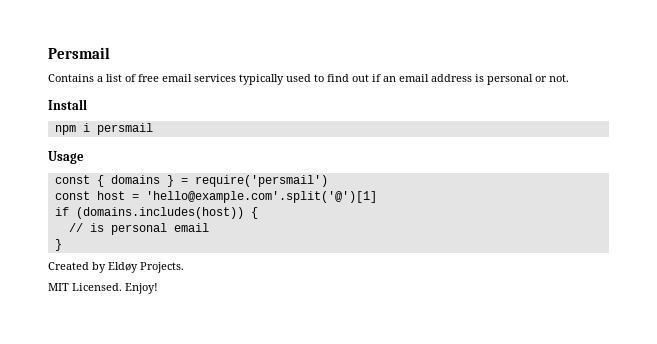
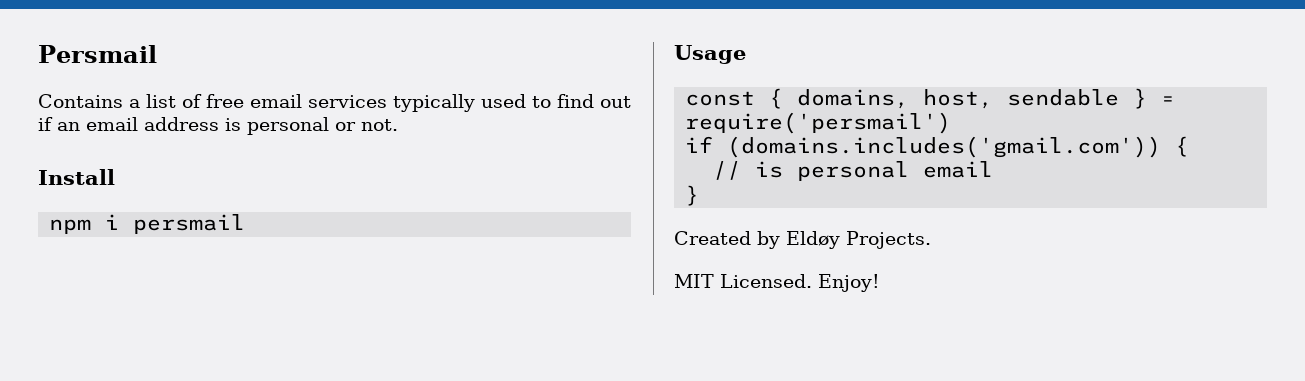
- const { domains } = require('persmail')
+ const { domains, host, sendable } = require('persmail')
- const host = 'hello@example.com'.split('@')[1]
- if (domains.includes(host)) {
+ if (domains.includes('gmail.com')) {

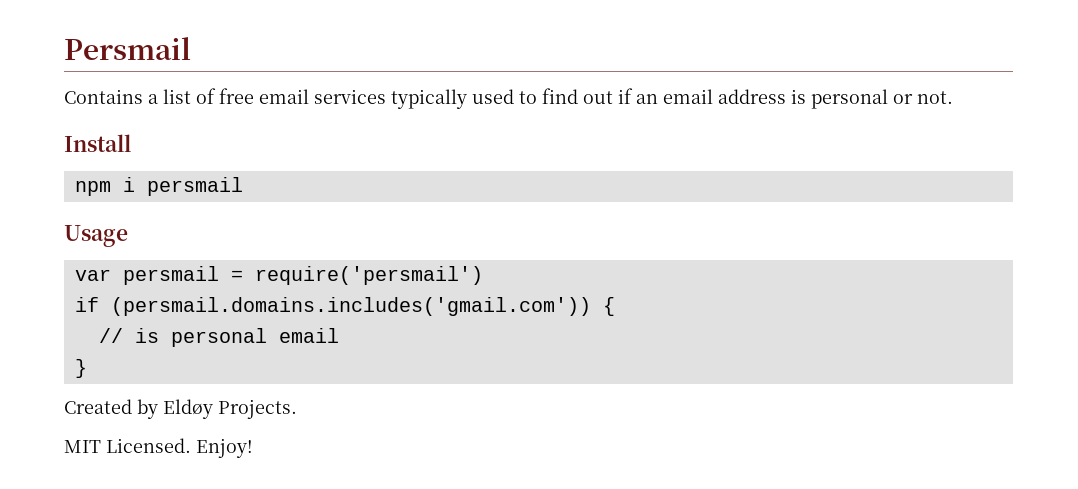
- const { domains, host, sendable } = require('persmail')
+ var persmail = require('persmail')
- if (domains.includes('gmail.com')) {
+ if (persmail.domains.includes('gmail.com')) {

